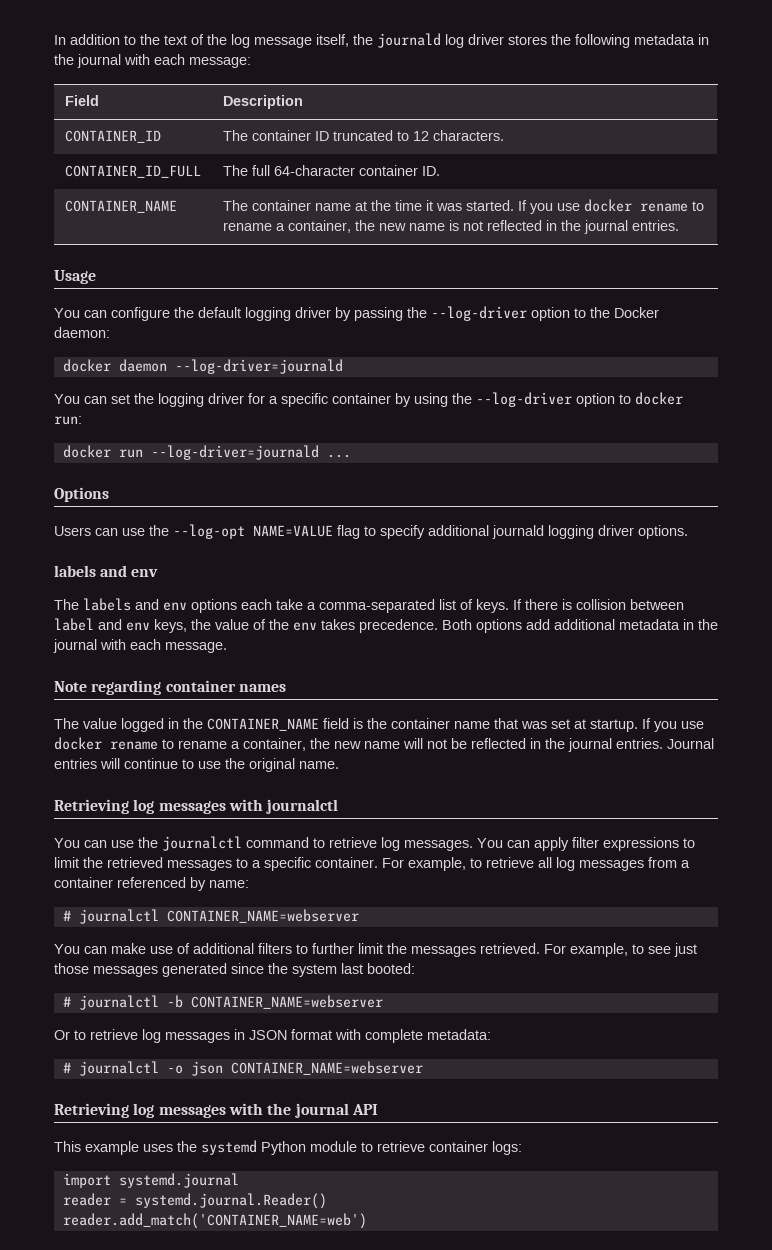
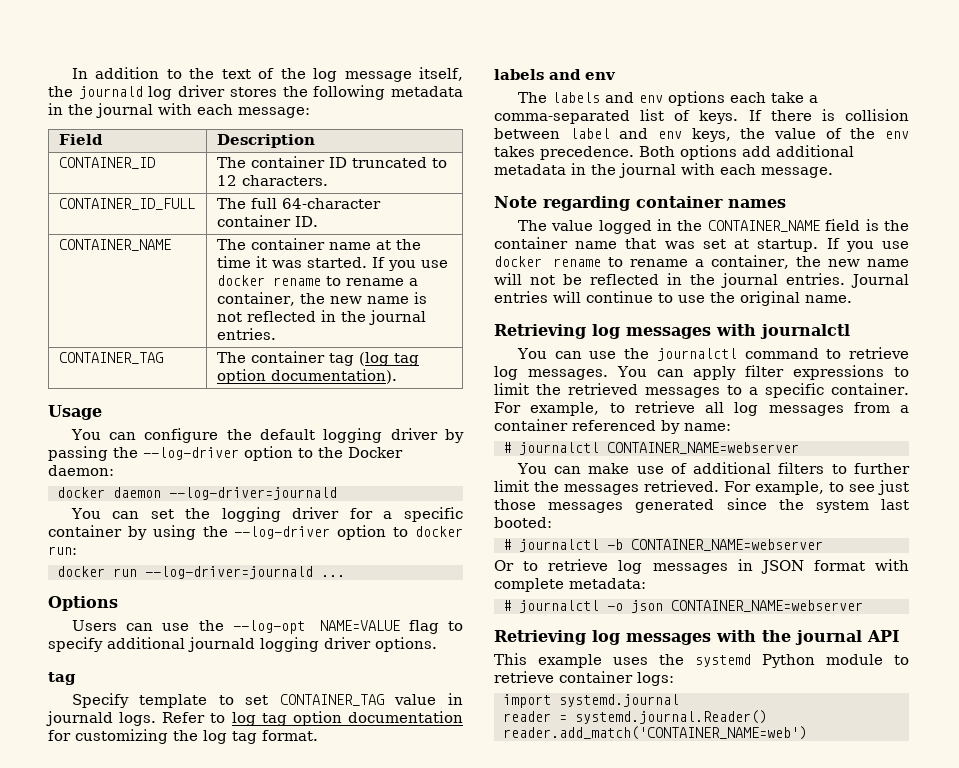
+ CONTAINER_TAG | The container tag (log tag option documentation).
  Users can use the --log-opt NAME=VALUE flag to specify additional journald logging driver options.
+ tag
+ Specify template to set CONTAINER_TAG value in journald logs. Refer to log tag option documentation for customizing the log tag format.

